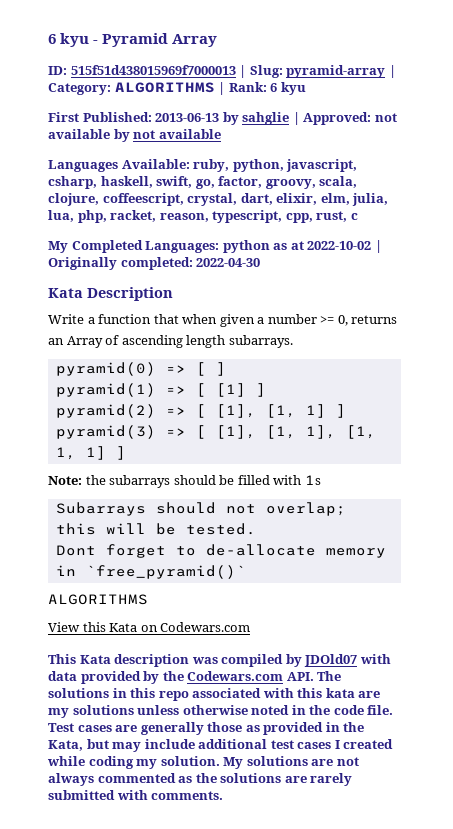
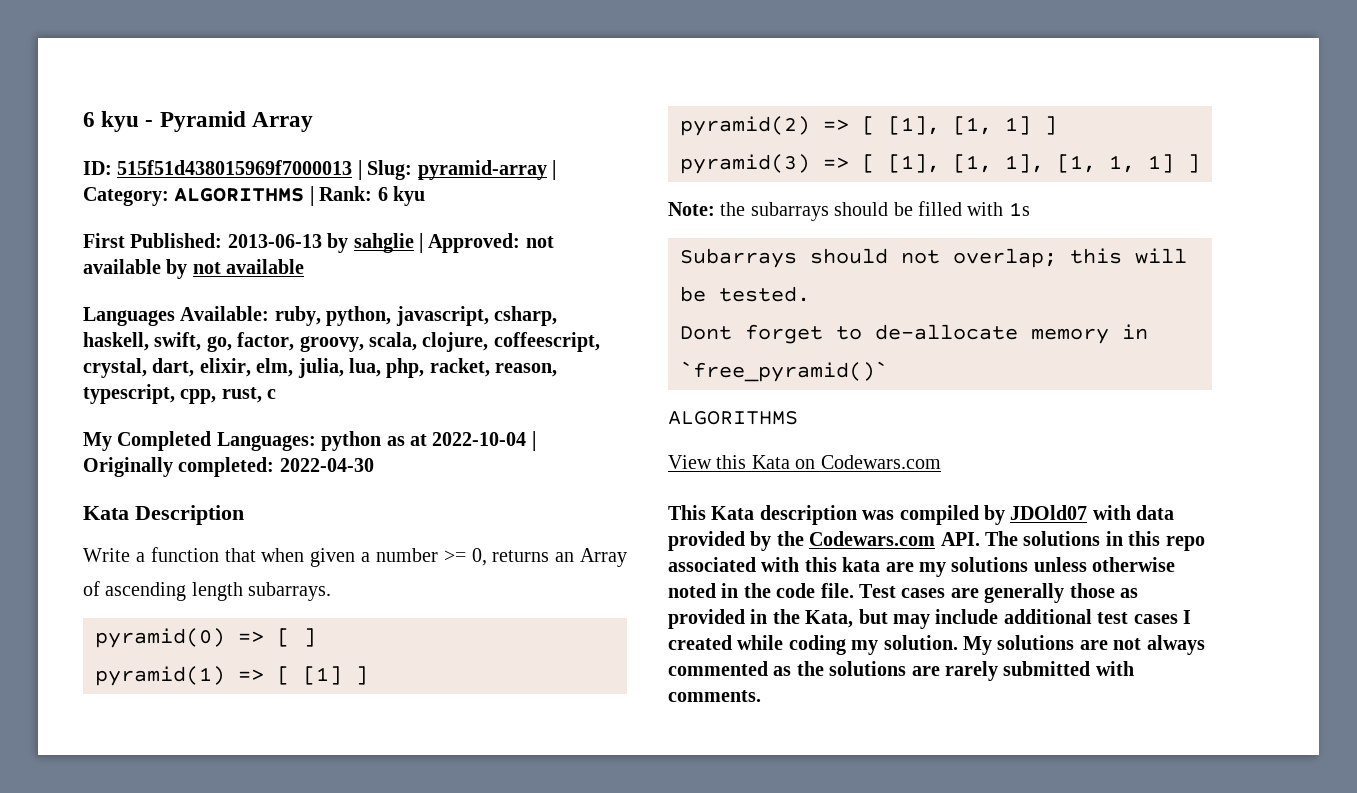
- My Completed Languages: python as at 2022-10-02 | Originally completed: 2022-04-30
+ My Completed Languages: python as at 2022-10-04 | Originally completed: 2022-04-30

